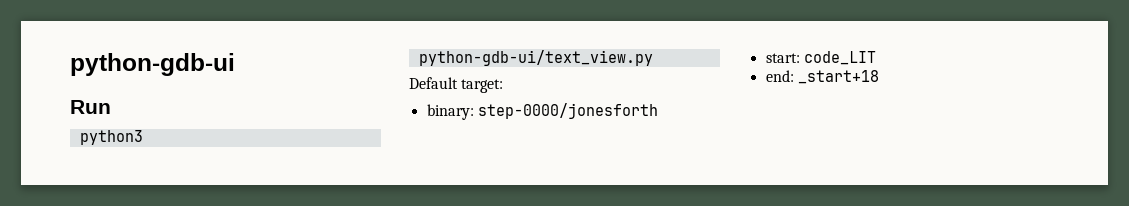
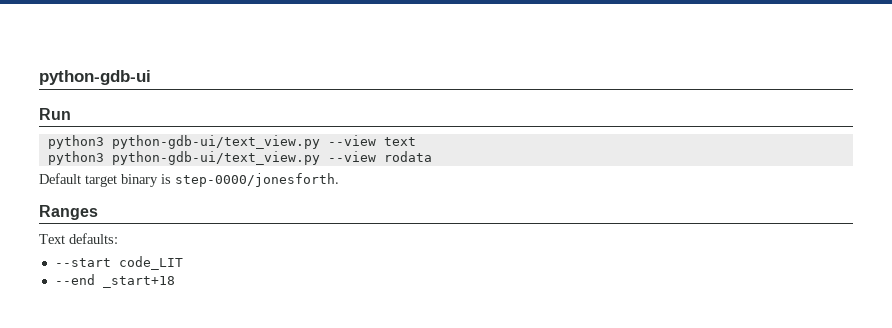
- python3 python-gdb-ui/text_view.py
- Default target:
- binary: step-0000/jonesforth
- start: code_LIT
+ python3 python-gdb-ui/text_view.py --view text
+ python3 python-gdb-ui/text_view.py --view rodata
+ Default target binary is step-0000/jonesforth.
+ Ranges
+ Text defaults:
+ --start code_LIT
- end: _start+18
+ --end _start+18

